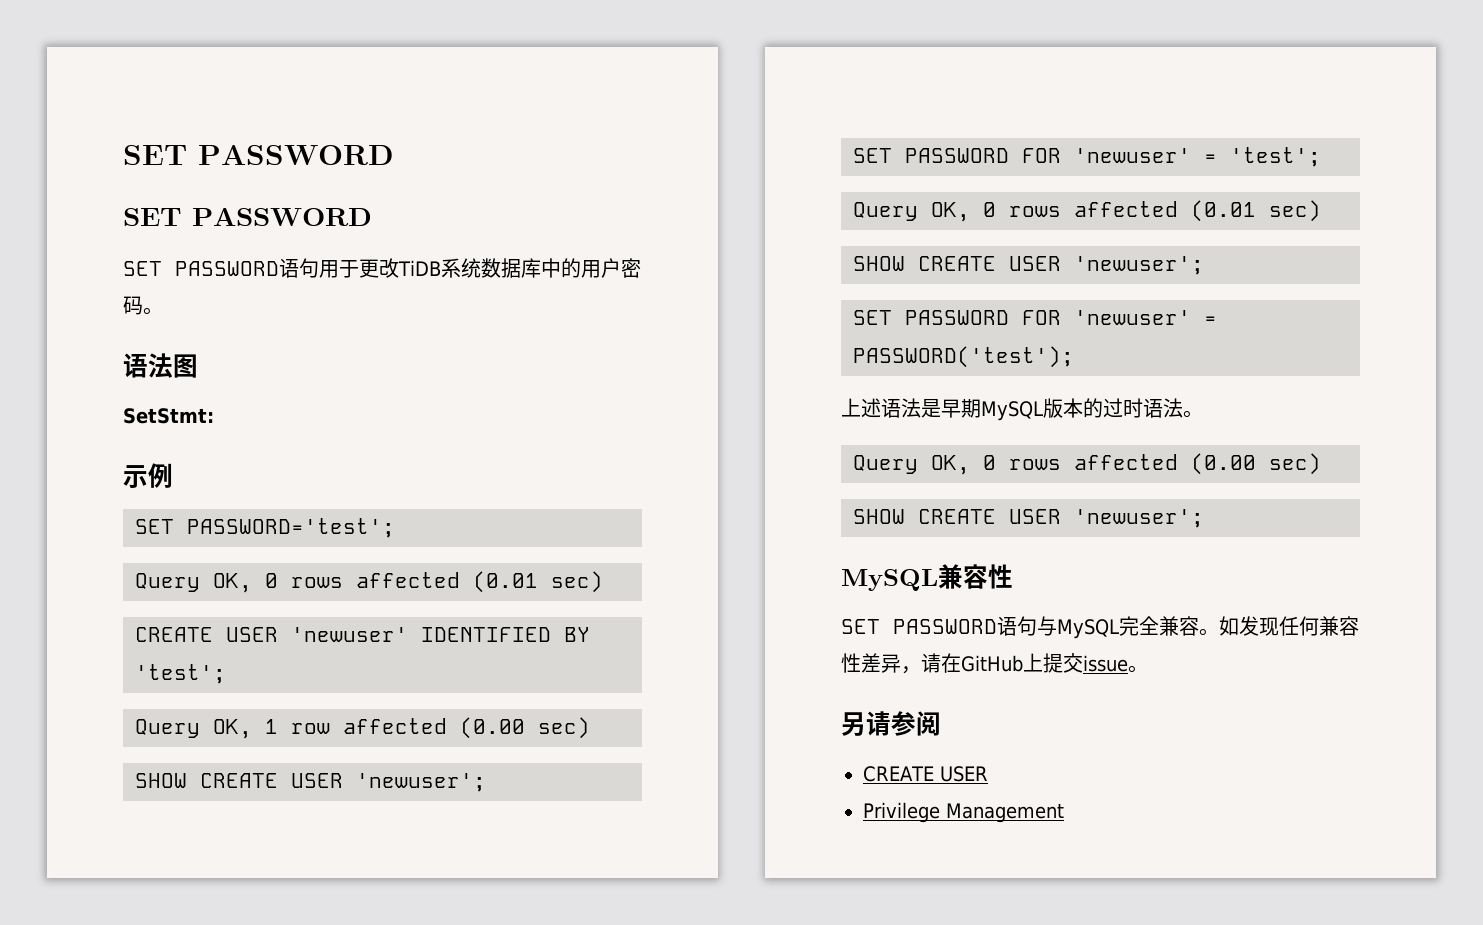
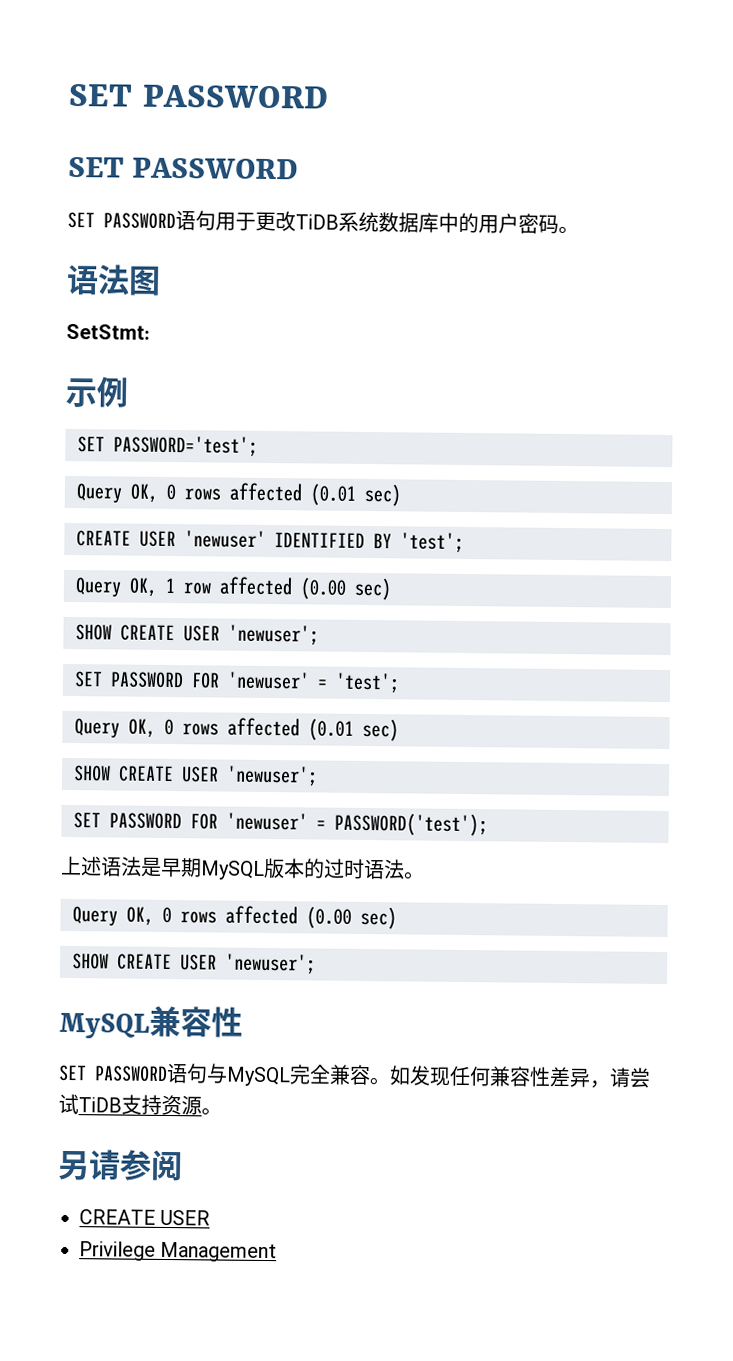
- 如发现任何兼容性差异，请在GitHub上提交issue。
+ 如发现任何兼容性差异，请尝试TiDB支持资源。

